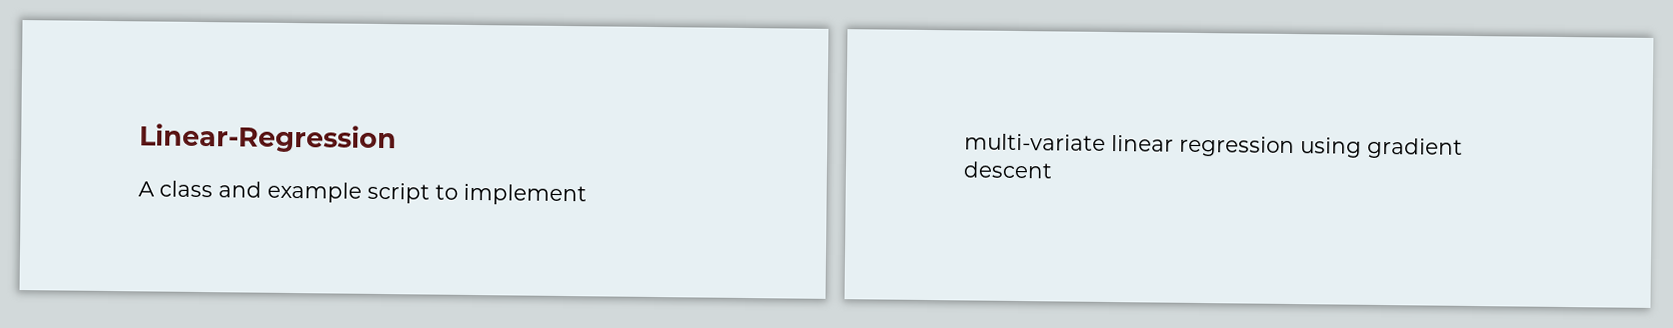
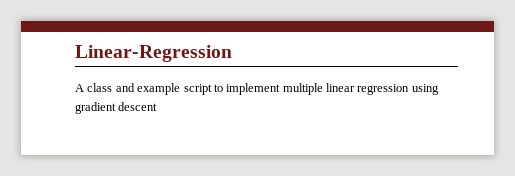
- A class and example script to implement multi-variate linear regression using gradient descent
+ A class and example script to implement multiple linear regression using gradient descent

